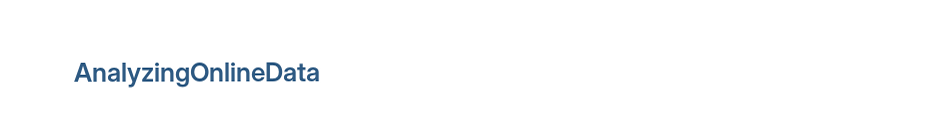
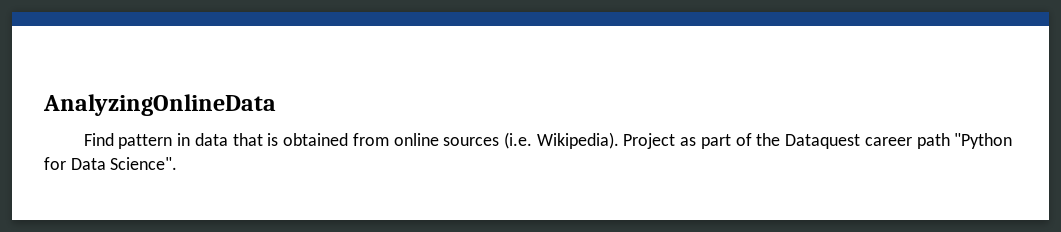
+ Find pattern in data that is obtained from online sources (i.e. Wikipedia). Project as part of the Dataquest career path "Python for Data Science".

